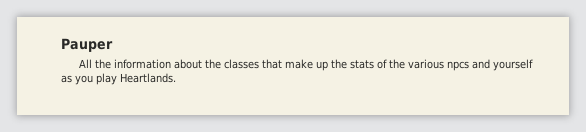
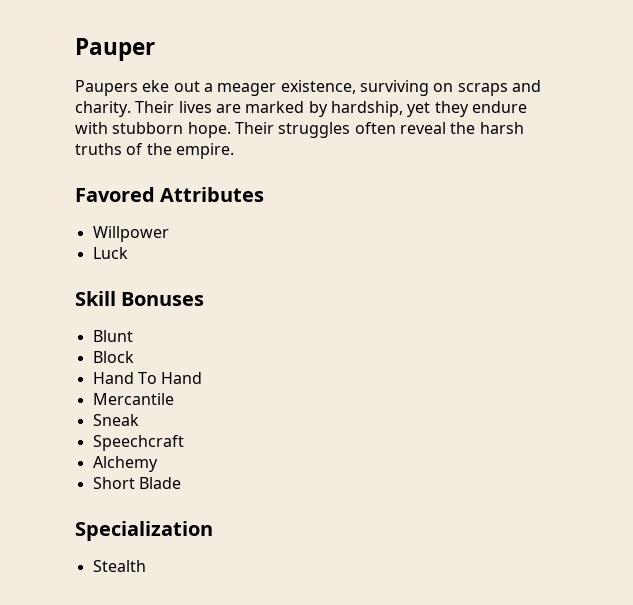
- All the information about the classes that make up the stats of the various npcs and yourself as you play Heartlands.
+ Paupers eke out a meager existence, surviving on scraps and charity. Their lives are marked by hardship, yet they endure with stubborn hope. Their struggles often reveal the harsh truths of the empire.
+ Favored Attributes
+ Willpower
+ Luck
+ Skill Bonuses
+ Blunt
+ Block
+ Hand To Hand
+ Mercantile
+ Sneak
+ Speechcraft
+ Alchemy
+ Short Blade
+ Specialization
+ Stealth

